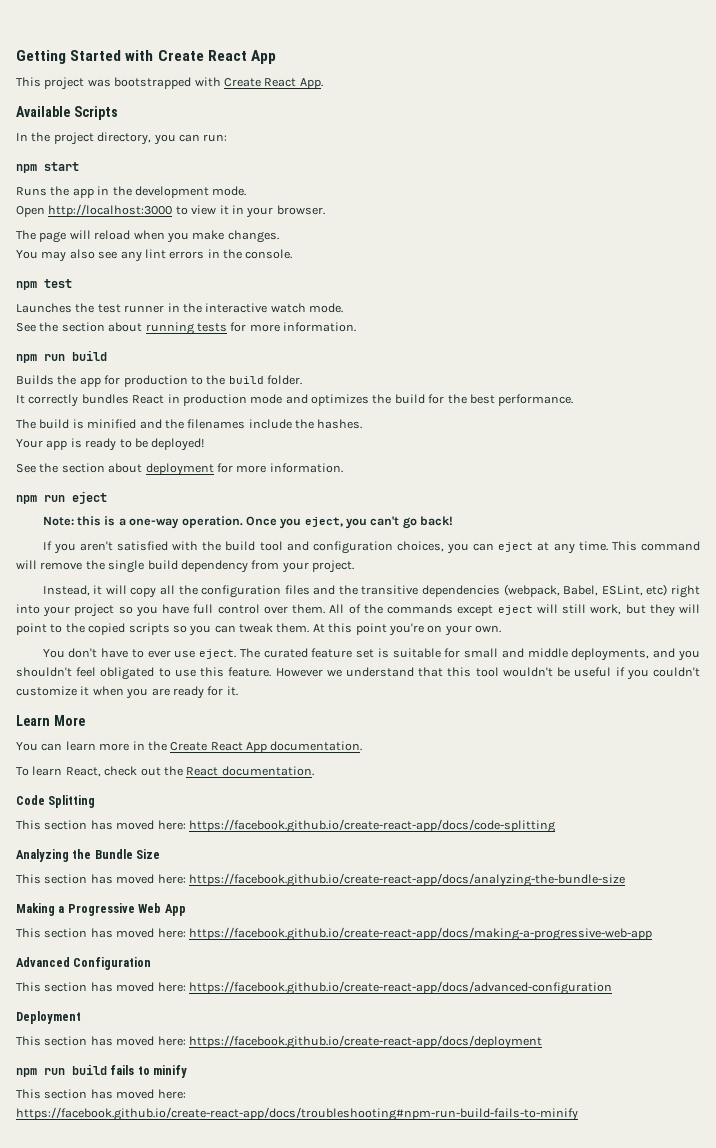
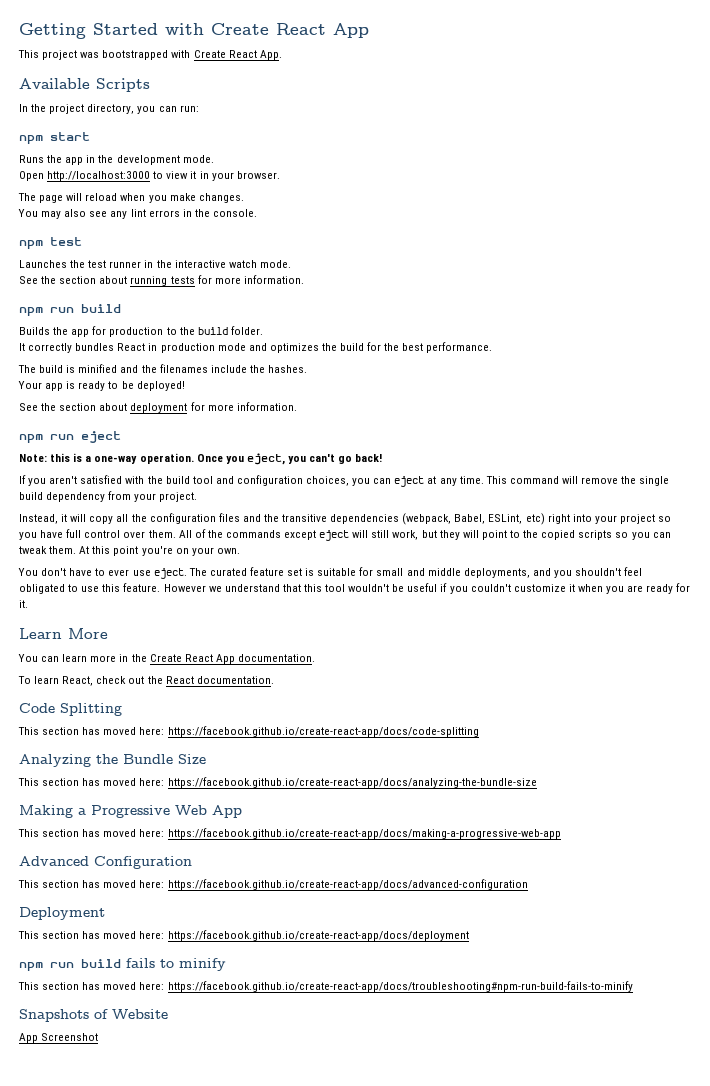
+ Snapshots of Website
+ App Screenshot

